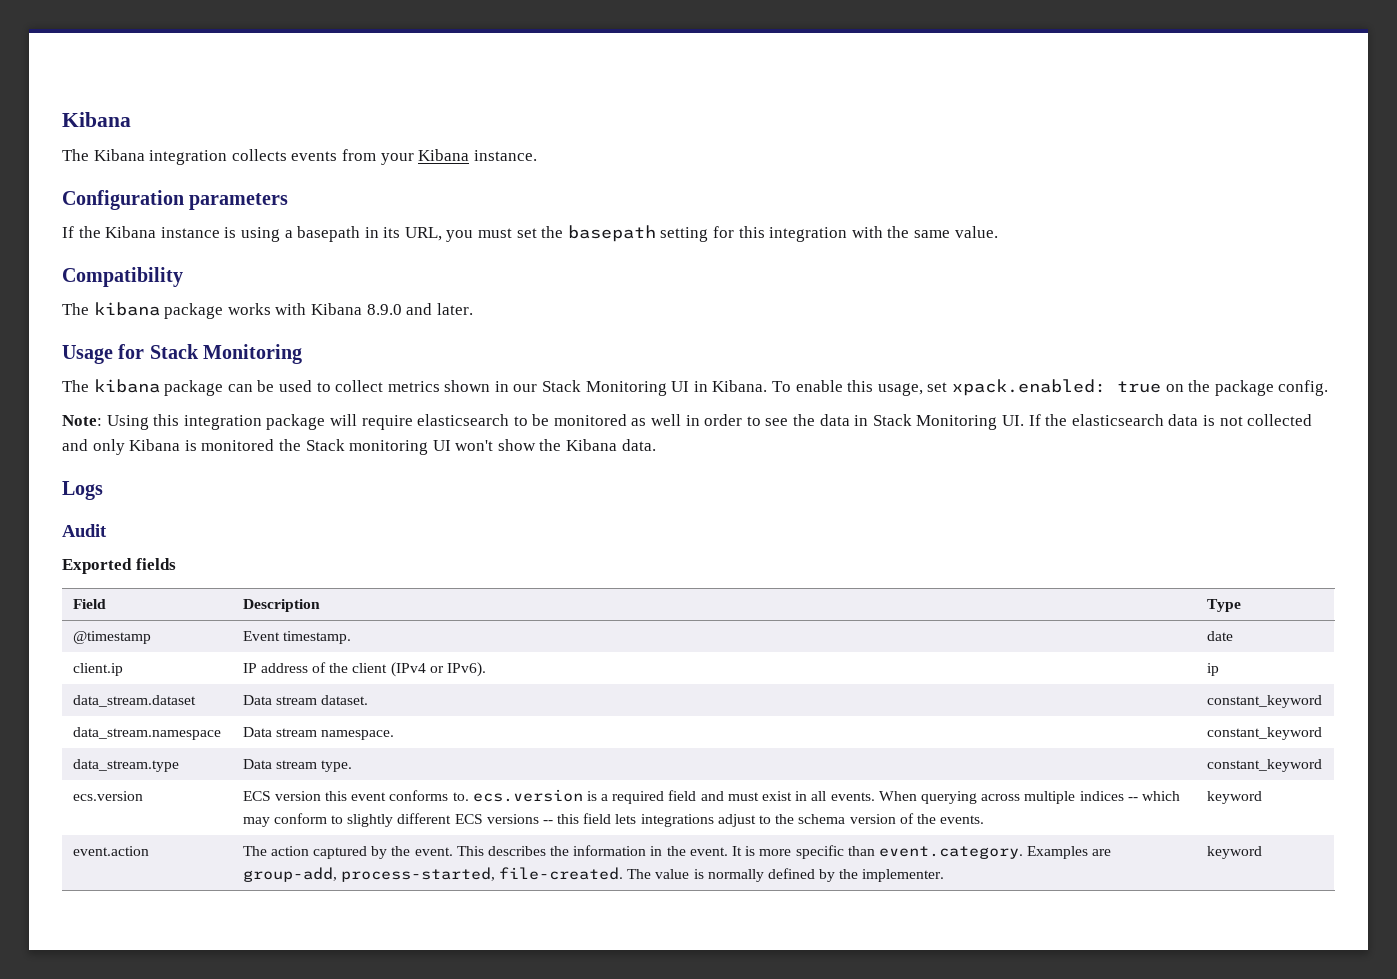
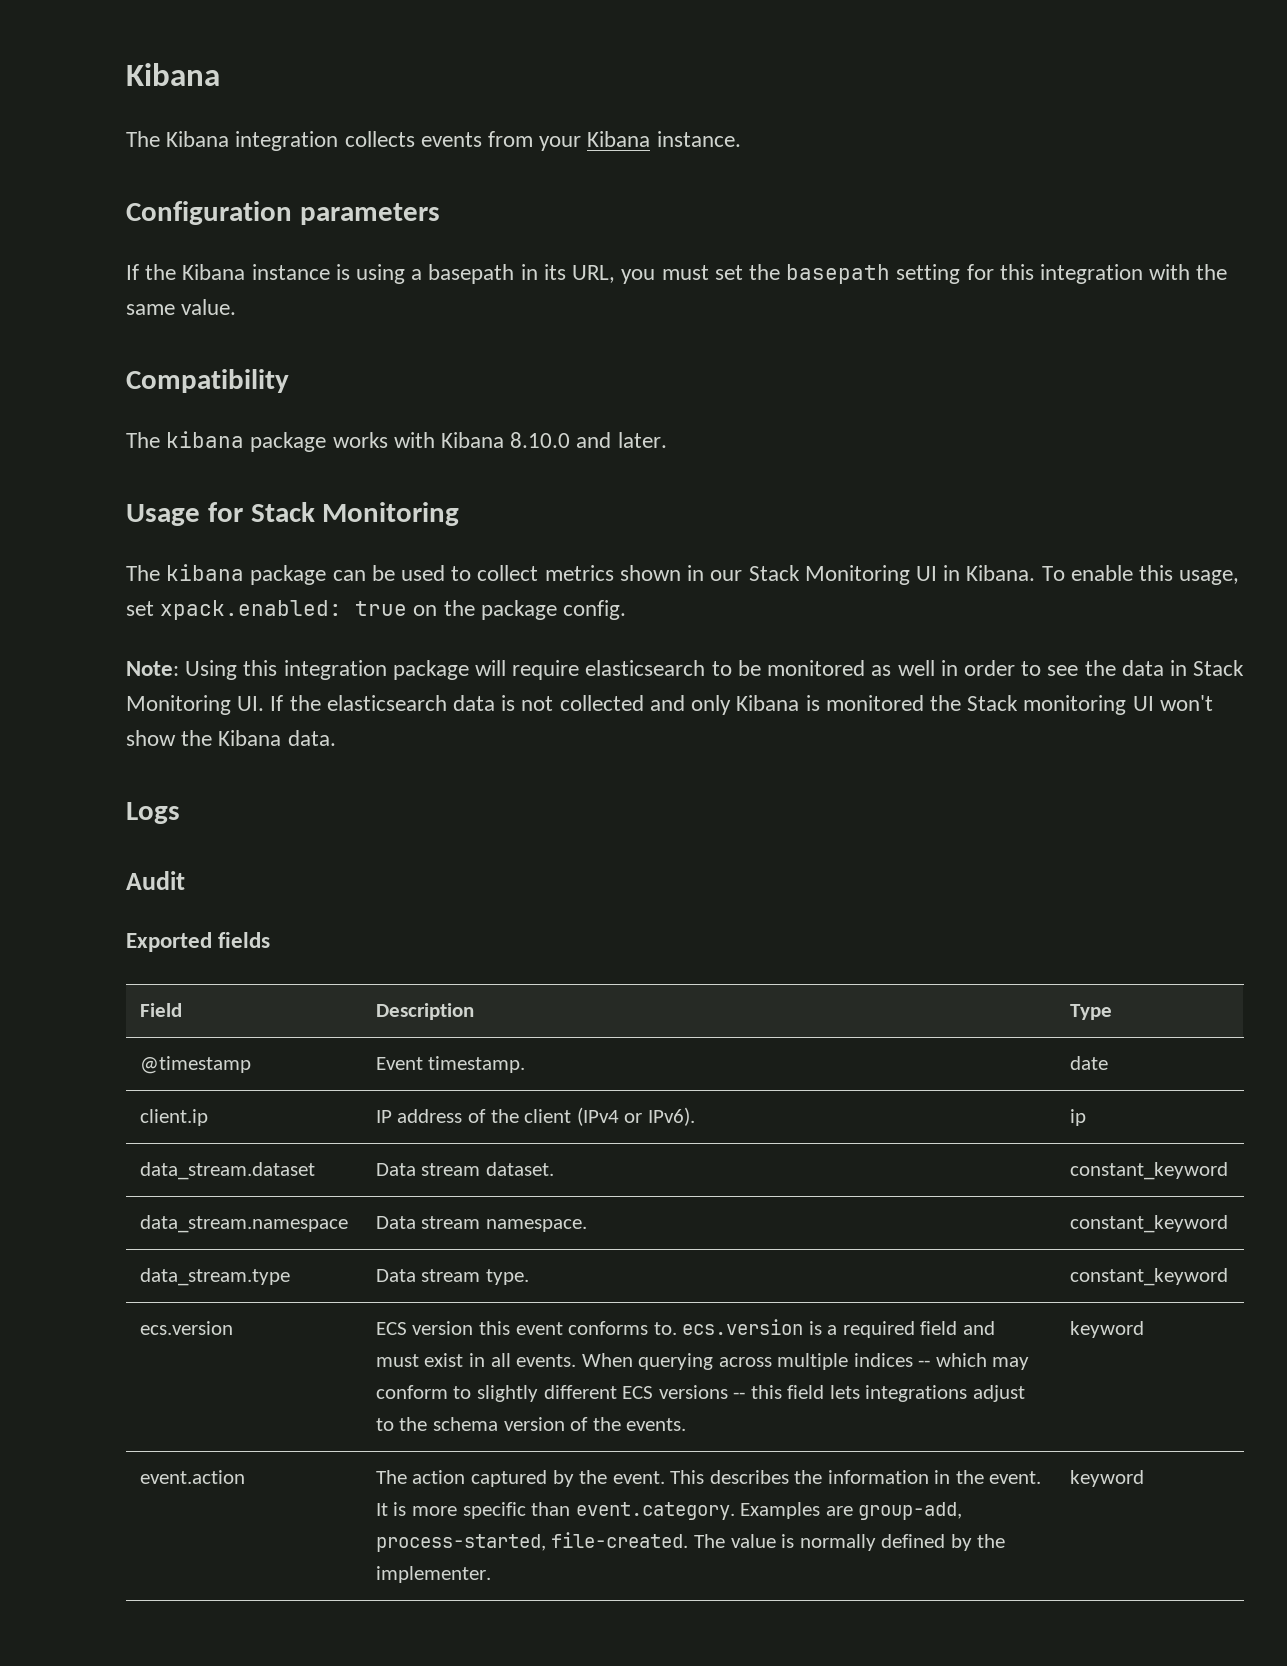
- The kibana package works with Kibana 8.9.0 and later.
+ The kibana package works with Kibana 8.10.0 and later.

